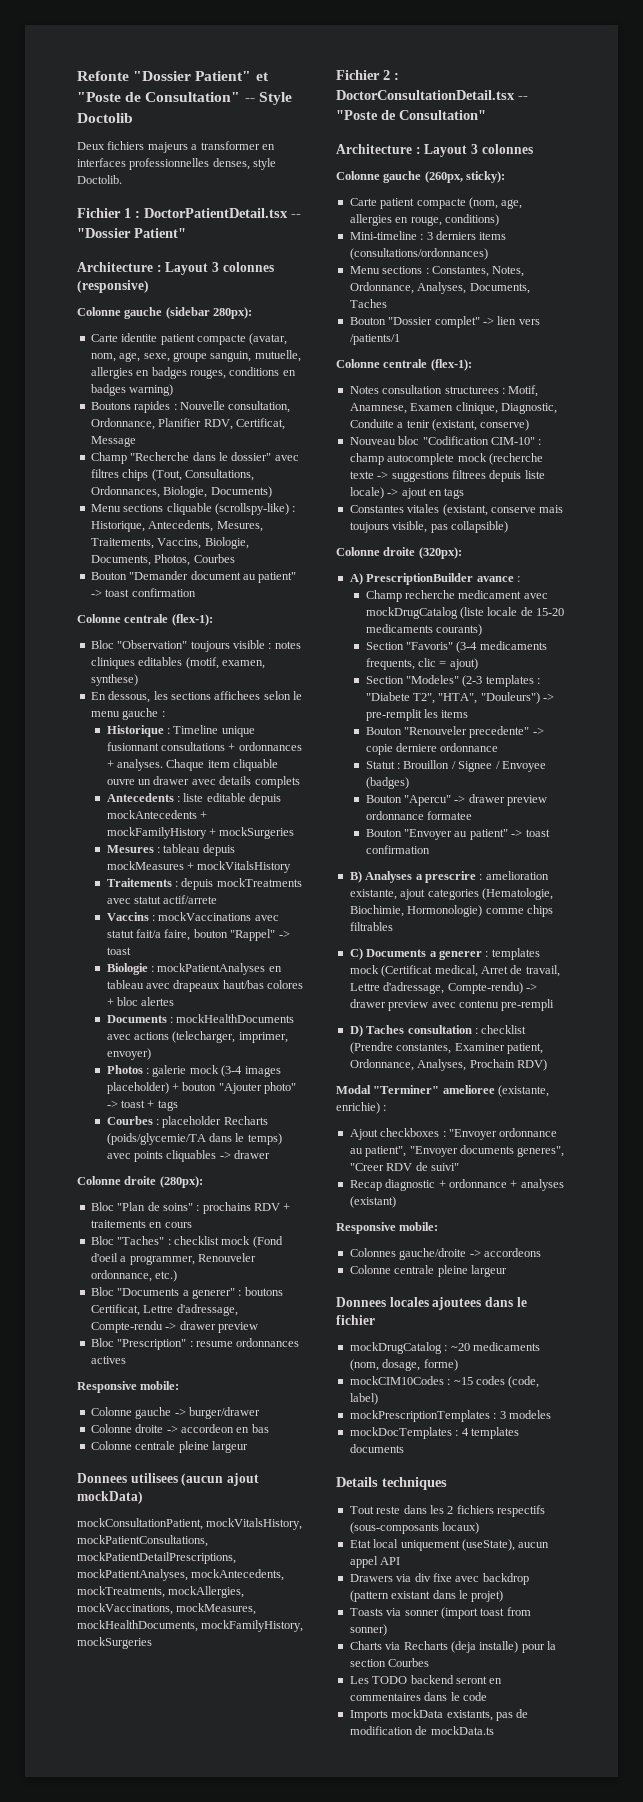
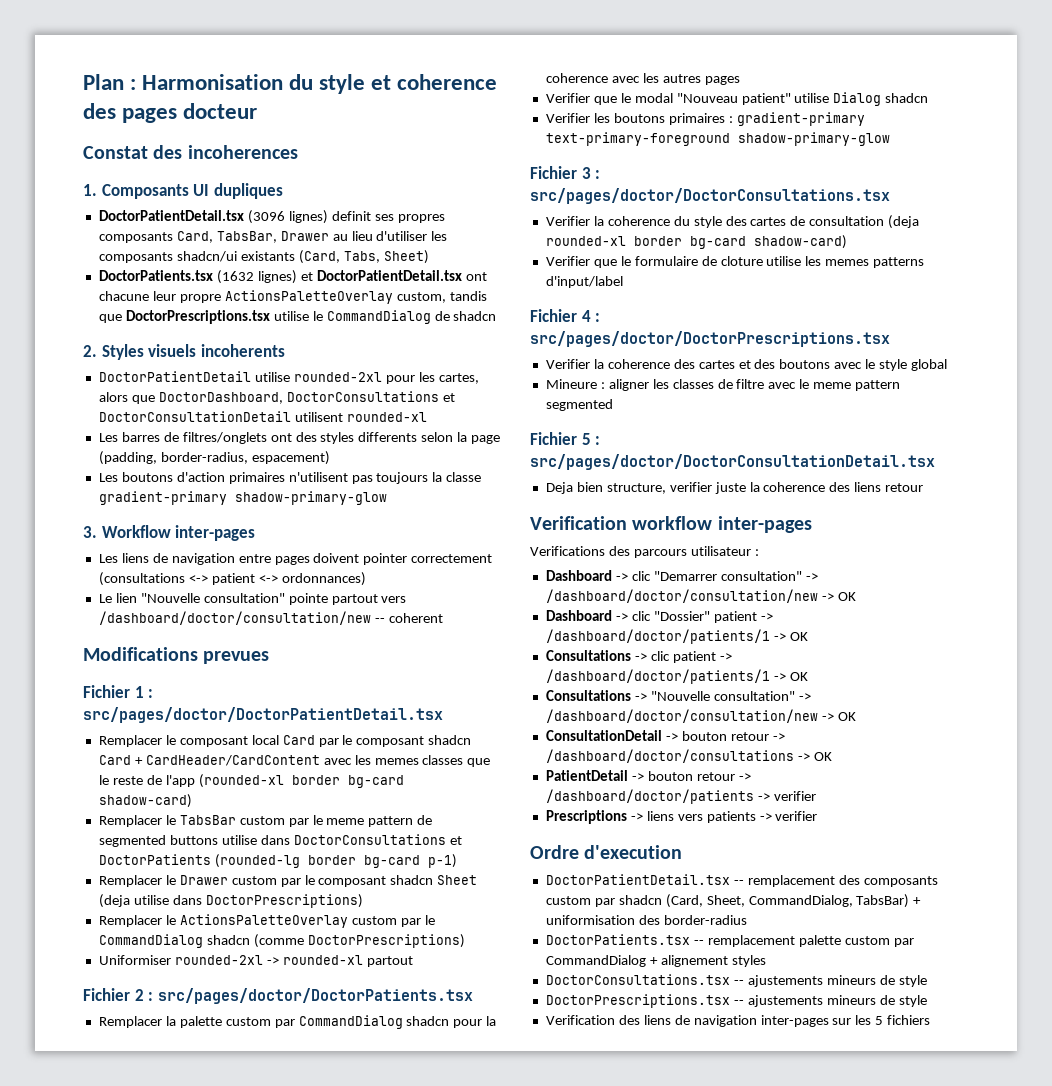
- Refonte "Dossier Patient" et "Poste de Consultation" -- Style Doctolib
- Deux fichiers majeurs a transformer en interfaces professionnelles denses, style Doctolib.
- Fichier 1 : DoctorPatientDetail.tsx -- "Dossier Patient"
- Architecture : Layout 3 colonnes (responsive)
- Colonne gauche (sidebar 280px):
- Carte identite patient compacte (avatar, nom, age, sexe, groupe sanguin, mutuelle, allergies en badges rouges, conditions en badges warning)
- Boutons rapides : Nouvelle consultation, Ordonnance, Planifier RDV, Certificat, Message
- Champ "Recherche dans le dossier" avec filtres chips (Tout, Consultations, Ordonnances, Biologie, Documents)
- Menu sections cliquable (scrollspy-like) : Historique, Antecedents, Mesures, Traitements, Vaccins, Biologie, Documents, Photos, Courbes
- Bouton "Demander document au patient" -> toast confirmation
- Colonne centrale (flex-1):
- Bloc "Observation" toujours visible : notes cliniques editables (motif, examen, synthese)
- En dessous, les sections affichees selon le menu gauche :
- Historique : Timeline unique fusionnant consultations + ordonnances + analyses. Chaque item cliquable ouvre un drawer avec details complets
- Antecedents : liste editable depuis mockAntecedents + mockFamilyHistory + mockSurgeries
- Mesures : tableau depuis mockMeasures + mockVitalsHistory
- Traitements : depuis mockTreatments avec statut actif/arrete
- Vaccins : mockVaccinations avec statut fait/a faire, bouton "Rappel" -> toast
- Biologie : mockPatientAnalyses en tableau avec drapeaux haut/bas colores + bloc alertes
- Documents : mockHealthDocuments avec actions (telecharger, imprimer, envoyer)
- Photos : galerie mock (3-4 images placeholder) + bouton "Ajouter photo" -> toast + tags
- Courbes : placeholder Recharts (poids/glycemie/TA dans le temps) avec points cliquables -> drawer
- Colonne droite (280px):
- Bloc "Plan de soins" : prochains RDV + traitements en cours
- Bloc "Taches" : checklist mock (Fond d'oeil a programmer, Renouveler ordonnance, etc.)
- Bloc "Documents a generer" : boutons Certificat, Lettre d'adressage, Compte-rendu -> drawer preview
- Bloc "Prescription" : resume ordonnances actives
- Responsive mobile:
- Colonne gauche -> burger/drawer
- Colonne droite -> accordeon en bas
- Colonne centrale pleine largeur
- Donnees utilisees (aucun ajout mockData)
- mockConsultationPatient, mockVitalsHistory, mockPatientConsultations, mockPatientDetailPrescriptions, mockPatientAnalyses, mockAntecedents, mockTreatments, mockAllergies, mockVaccinations, mockMeasures, mockHealthDocuments, mockFamilyHistory, mockSurgeries
- Fichier 2 : DoctorConsultationDetail.tsx -- "Poste de Consultation"
- Architecture : Layout 3 colonnes
- Colonne gauche (260px, sticky):
- Carte patient compacte (nom, age, allergies en rouge, conditions)
- Mini-timeline : 3 derniers items (consultations/ordonnances)
- Menu sections : Constantes, Notes, Ordonnance, Analyses, Documents, Taches
- Bouton "Dossier complet" -> lien vers /patients/1
- Colonne centrale (flex-1):
- Notes consultation structurees : Motif, Anamnese, Examen clinique, Diagnostic, Conduite a tenir (existant, conserve)
- Nouveau bloc "Codification CIM-10" : champ autocomplete mock (recherche texte -> suggestions filtrees depuis liste locale) -> ajout en tags
- Constantes vitales (existant, conserve mais toujours visible, pas collapsible)
- Colonne droite (320px):
- A) PrescriptionBuilder avance :
- Champ recherche medicament avec mockDrugCatalog (liste locale de 15-20 medicaments courants)
- Section "Favoris" (3-4 medicaments frequents, clic = ajout)
- Section "Modeles" (2-3 templates : "Diabete T2", "HTA", "Douleurs") -> pre-remplit les items
- Bouton "Renouveler precedente" -> copie derniere ordonnance
- Statut : Brouillon / Signee / Envoyee (badges)
- Bouton "Apercu" -> drawer preview ordonnance formatee
- Bouton "Envoyer au patient" -> toast confirmation
- B) Analyses a prescrire : amelioration existante, ajout categories (Hematologie, Biochimie, Hormonologie) comme chips filtrables
- C) Documents a generer : templates mock (Certificat medical, Arret de travail, Lettre d'adressage, Compte-rendu) -> drawer preview avec contenu pre-rempli
- D) Taches consultation : checklist (Prendre constantes, Examiner patient, Ordonnance, Analyses, Prochain RDV)
- Modal "Terminer" amelioree (existante, enrichie) :
- Ajout checkboxes : "Envoyer ordonnance au patient", "Envoyer documents generes", "Creer RDV de suivi"
- Recap diagnostic + ordonnance + analyses (existant)
- Responsive mobile:
- Colonnes gauche/droite -> accordeons
- Colonne centrale pleine largeur
- Donnees locales ajoutees dans le fichier
- mockDrugCatalog : ~20 medicaments (nom, dosage, forme)
- mockCIM10Codes : ~15 codes (code, label)
- mockPrescriptionTemplates : 3 modeles
- mockDocTemplates : 4 templates documents
- Details techniques
- Tout reste dans les 2 fichiers respectifs (sous-composants locaux)
- Etat local uniquement (useState), aucun appel API
- Drawers via div fixe avec backdrop (pattern existant dans le projet)
- Toasts via sonner (import toast from sonner)
- Charts via Recharts (deja installe) pour la section Courbes
- Les TODO backend seront en commentaires dans le code
- Imports mockData existants, pas de modification de mockData.ts
+ Plan : Harmonisation du style et coherence des pages docteur
+ Constat des incoherences
+ 1. Composants UI dupliques
+ DoctorPatientDetail.tsx (3096 lignes) definit ses propres composants Card, TabsBar, Drawer au lieu d'utiliser les composants shadcn/ui existants (Card, Tabs, Sheet)
+ DoctorPatients.tsx (1632 lignes) et DoctorPatientDetail.tsx ont chacune leur propre ActionsPaletteOverlay custom, tandis que DoctorPrescriptions.tsx utilise le CommandDialog de shadcn
+ 2. Styles visuels incoherents
+ DoctorPatientDetail utilise rounded-2xl pour les cartes, alors que DoctorDashboard, DoctorConsultations et DoctorConsultationDetail utilisent rounded-xl
+ Les barres de filtres/onglets ont des styles differents selon la page (padding, border-radius, espacement)
+ Les boutons d'action primaires n'utilisent pas toujours la classe gradient-primary shadow-primary-glow
+ 3. Workflow inter-pages
+ Les liens de navigation entre pages doivent pointer correctement (consultations <-> patient <-> ordonnances)
+ Le lien "Nouvelle consultation" pointe partout vers /dashboard/doctor/consultation/new -- coherent
+ Modifications prevues
+ Fichier 1 : src/pages/doctor/DoctorPatientDetail.tsx
+ Remplacer le composant local Card par le composant shadcn Card + CardHeader/CardContent avec les memes classes que le reste de l'app (rounded-xl border bg-card shadow-card)
+ Remplacer le TabsBar custom par le meme pattern de segmented buttons utilise dans DoctorConsultations et DoctorPatients (rounded-lg border bg-card p-1)
+ Remplacer le Drawer custom par le composant shadcn Sheet (deja utilise dans DoctorPrescriptions)
+ Remplacer le ActionsPaletteOverlay custom par le CommandDialog shadcn (comme DoctorPrescriptions)
+ Uniformiser rounded-2xl -> rounded-xl partout
+ Fichier 2 : src/pages/doctor/DoctorPatients.tsx
+ Remplacer la palette custom par CommandDialog shadcn pour la coherence avec les autres pages
+ Verifier que le modal "Nouveau patient" utilise Dialog shadcn
+ Verifier les boutons primaires : gradient-primary text-primary-foreground shadow-primary-glow
+ Fichier 3 : src/pages/doctor/DoctorConsultations.tsx
+ Verifier la coherence du style des cartes de consultation (deja rounded-xl border bg-card shadow-card)
+ Verifier que le formulaire de cloture utilise les memes patterns d'input/label
+ Fichier 4 : src/pages/doctor/DoctorPrescriptions.tsx
+ Verifier la coherence des cartes et des boutons avec le style global
+ Mineure : aligner les classes de filtre avec le meme pattern segmented
+ Fichier 5 : src/pages/doctor/DoctorConsultationDetail.tsx
+ Deja bien structure, verifier juste la coherence des liens retour
+ Verification workflow inter-pages
+ Verifications des parcours utilisateur :
+ Dashboard -> clic "Demarrer consultation" -> /dashboard/doctor/consultation/new -> OK
+ Dashboard -> clic "Dossier" patient -> /dashboard/doctor/patients/1 -> OK
+ Consultations -> clic patient -> /dashboard/doctor/patients/1 -> OK
+ Consultations -> "Nouvelle consultation" -> /dashboard/doctor/consultation/new -> OK
+ ConsultationDetail -> bouton retour -> /dashboard/doctor/consultations -> OK
+ PatientDetail -> bouton retour -> /dashboard/doctor/patients -> verifier
+ Prescriptions -> liens vers patients -> verifier
+ Ordre d'execution
+ DoctorPatientDetail.tsx -- remplacement des composants custom par shadcn (Card, Sheet, CommandDialog, TabsBar) + uniformisation des border-radius
+ DoctorPatients.tsx -- remplacement palette custom par CommandDialog + alignement styles
+ DoctorConsultations.tsx -- ajustements mineurs de style
+ DoctorPrescriptions.tsx -- ajustements mineurs de style
+ Verification des liens de navigation inter-pages sur les 5 fichiers

